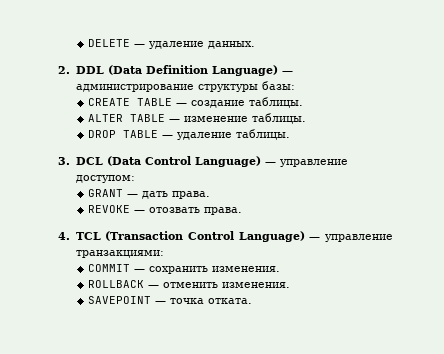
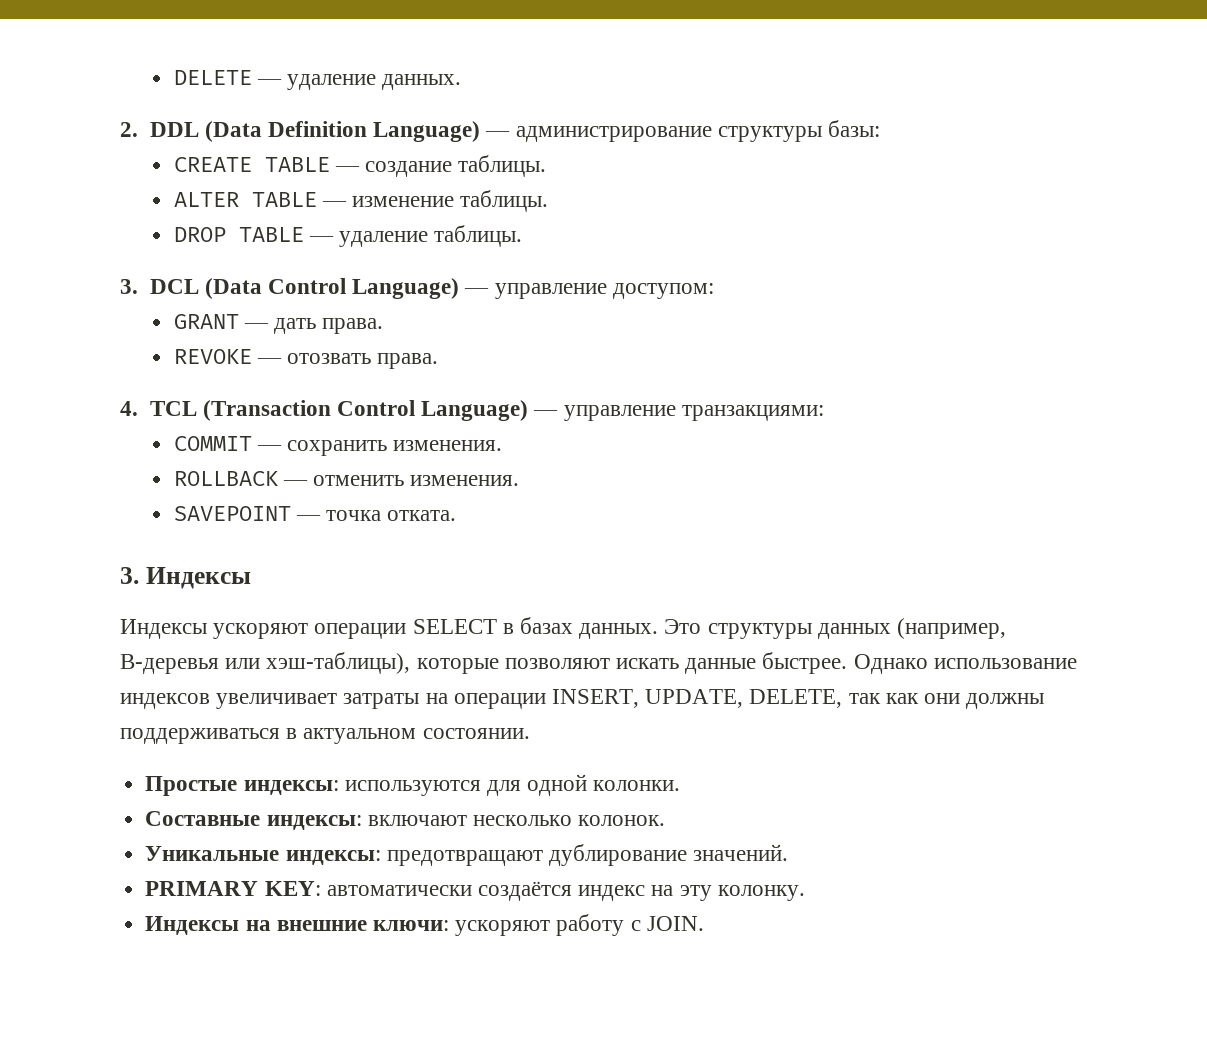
+ 3. Индексы
+ Индексы ускоряют операции SELECT в базах данных. Это структуры данных (например, B-деревья или хэш-таблицы), которые позволяют искать данные быстрее. Однако использование индексов увеличивает затраты на операции INSERT, UPDATE, DELETE, так как они должны поддерживаться в актуальном состоянии.
+ Простые индексы: используются для одной колонки.
+ Составные индексы: включают несколько колонок.
+ Уникальные индексы: предотвращают дублирование значений.
+ PRIMARY KEY: автоматически создаётся индекс на эту колонку.
+ Индексы на внешние ключи: ускоряют работу с JOIN.

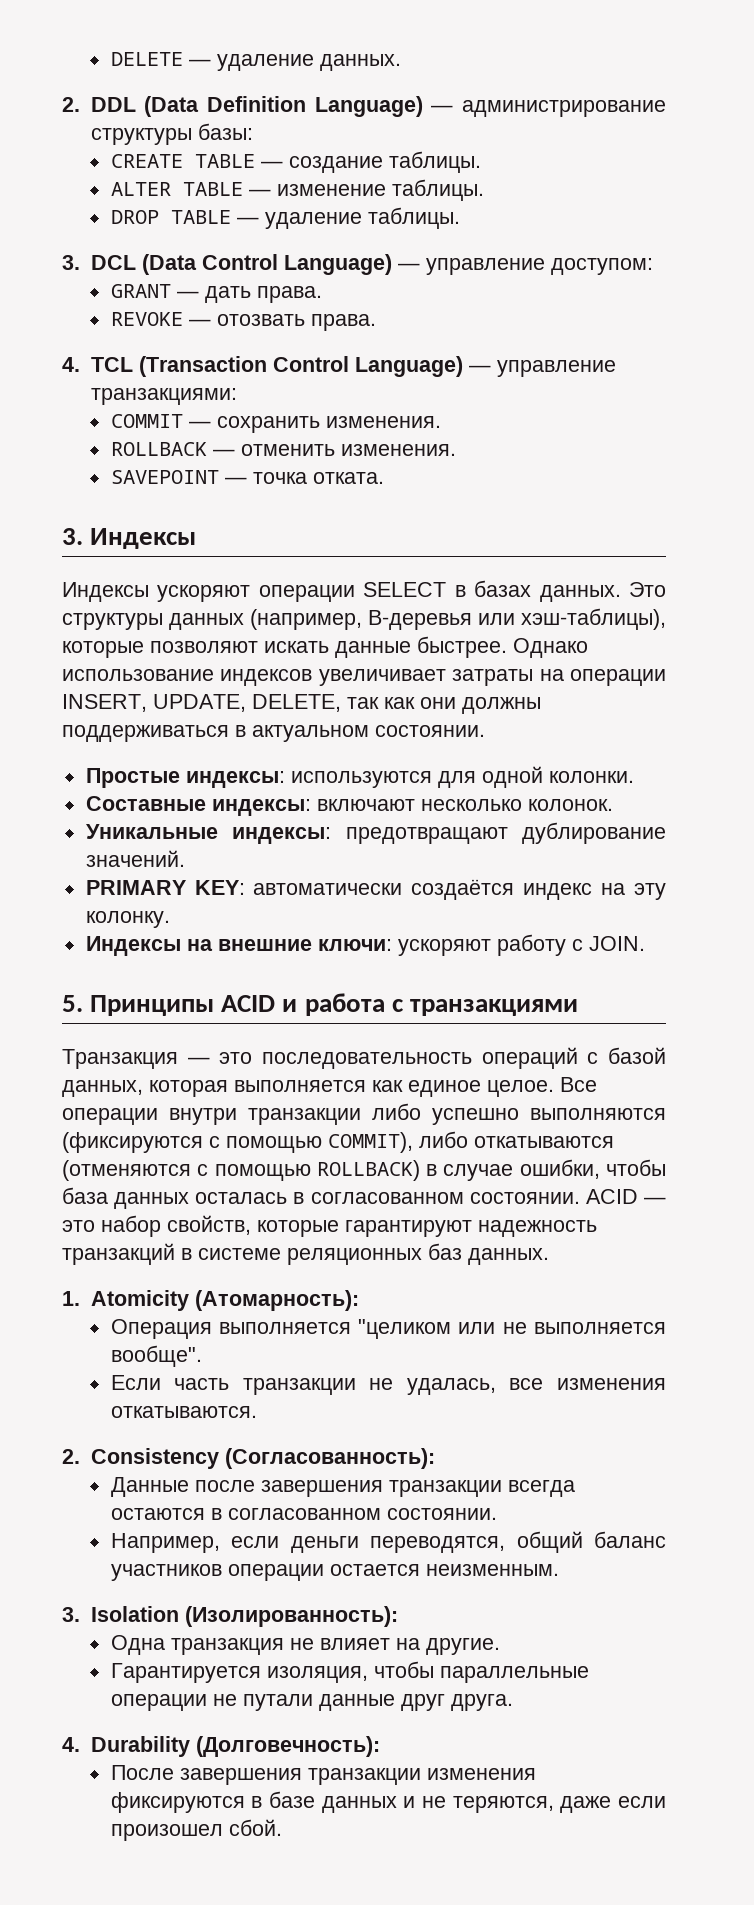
+ 5. Принципы ACID и работа с транзакциями
+ Транзакция — это последовательность операций с базой данных, которая выполняется как единое целое. Все операции внутри транзакции либо успешно выполняются (фиксируются с помощью COMMIT), либо откатываются (отменяются с помощью ROLLBACK) в случае ошибки, чтобы база данных осталась в согласованном состоянии. ACID — это набор свойств, которые гарантируют надежность транзакций в системе реляционных баз данных.
+ 1. Atomicity (Атомарность):
+ Операция выполняется "целиком или не выполняется вообще".
+ Если часть транзакции не удалась, все изменения откатываются.
+ 2. Consistency (Согласованность):
+ Данные после завершения транзакции всегда остаются в согласованном состоянии.
+ Например, если деньги переводятся, общий баланс участников операции остается неизменным.
+ 3. Isolation (Изолированность):
+ Одна транзакция не влияет на другие.
+ Гарантируется изоляция, чтобы параллельные операции не путали данные друг друга.
+ 4. Durability (Долговечность):
+ После завершения транзакции изменения фиксируются в базе данных и не теряются, даже если произошел сбой.

